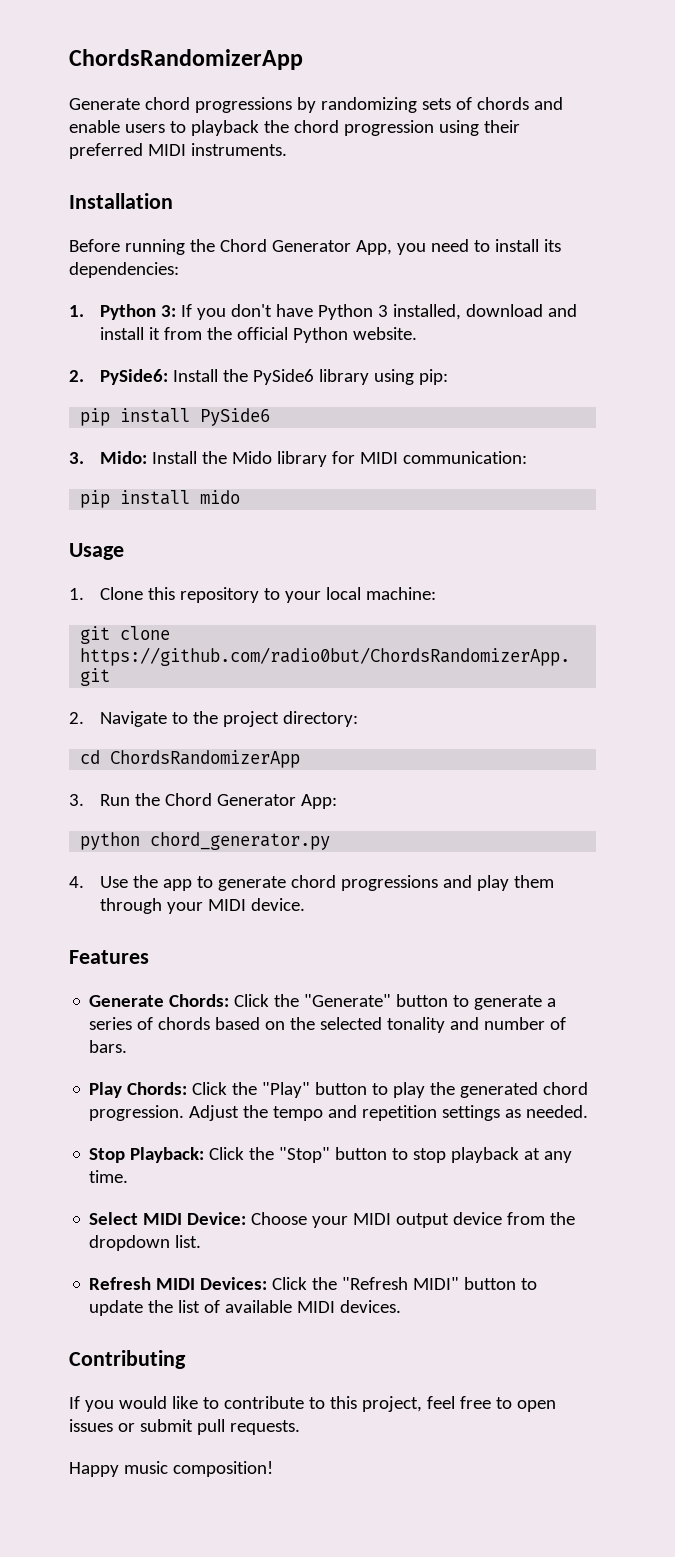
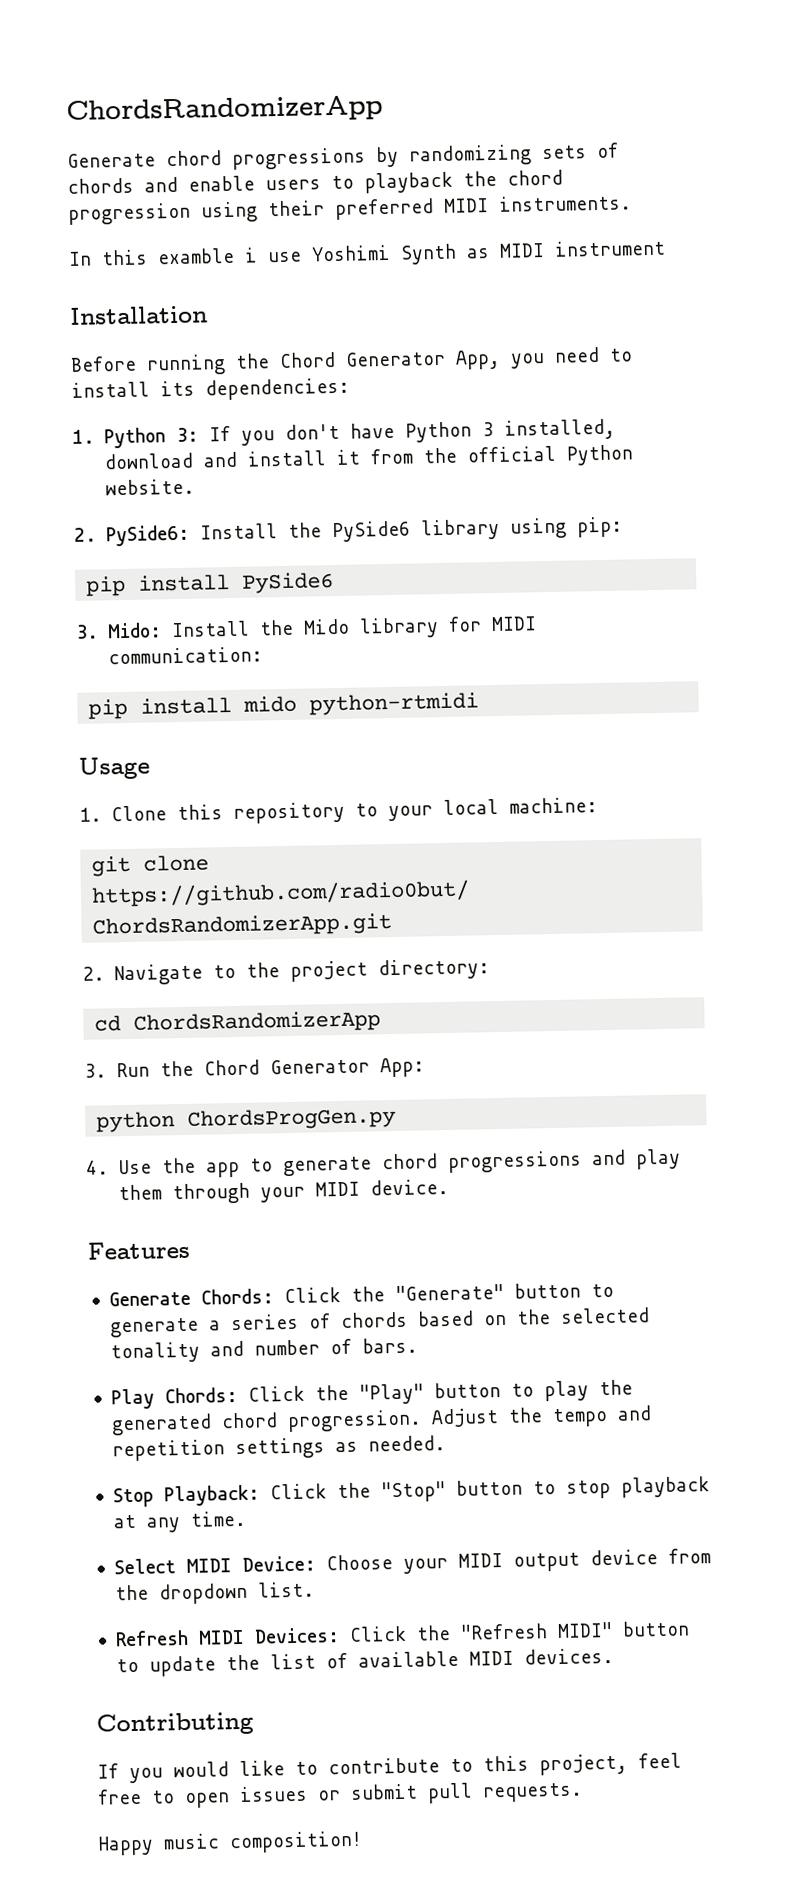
+ In this examble i use Yoshimi Synth as MIDI instrument
- pip install mido
+ pip install mido python-rtmidi
- python chord_generator.py
+ python ChordsProgGen.py

